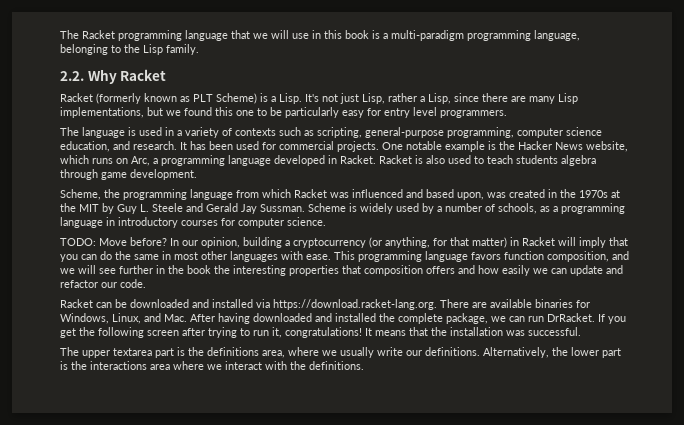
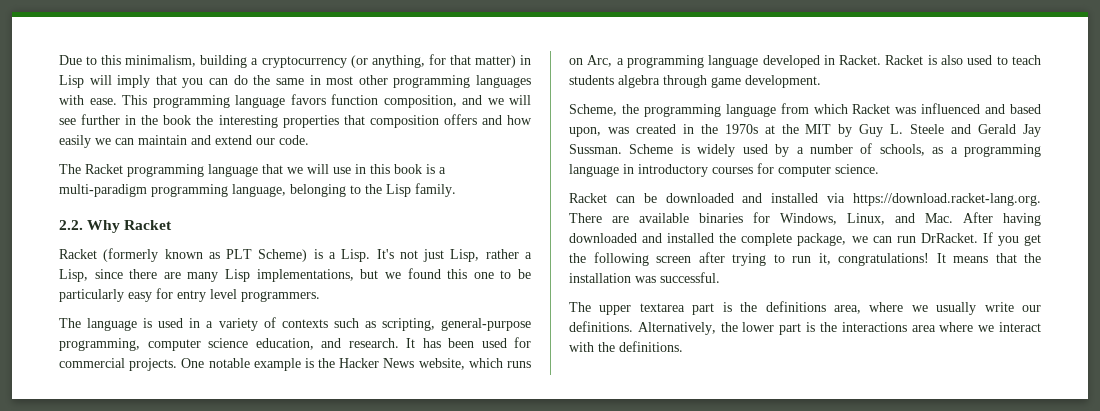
+ Due to this minimalism, building a cryptocurrency (or anything, for that matter) in Lisp will imply that you can do the same in most other programming languages with ease. This programming language favors function composition, and we will see further in the book the interesting properties that composition offers and how easily we can maintain and extend our code.
- TODO: Move before? In our opinion, building a cryptocurrency (or anything, for that matter) in Racket will imply that you can do the same in most other languages with ease. This programming language favors function composition, and we will see further in the book the interesting properties that composition offers and how easily we can update and refactor our code.

